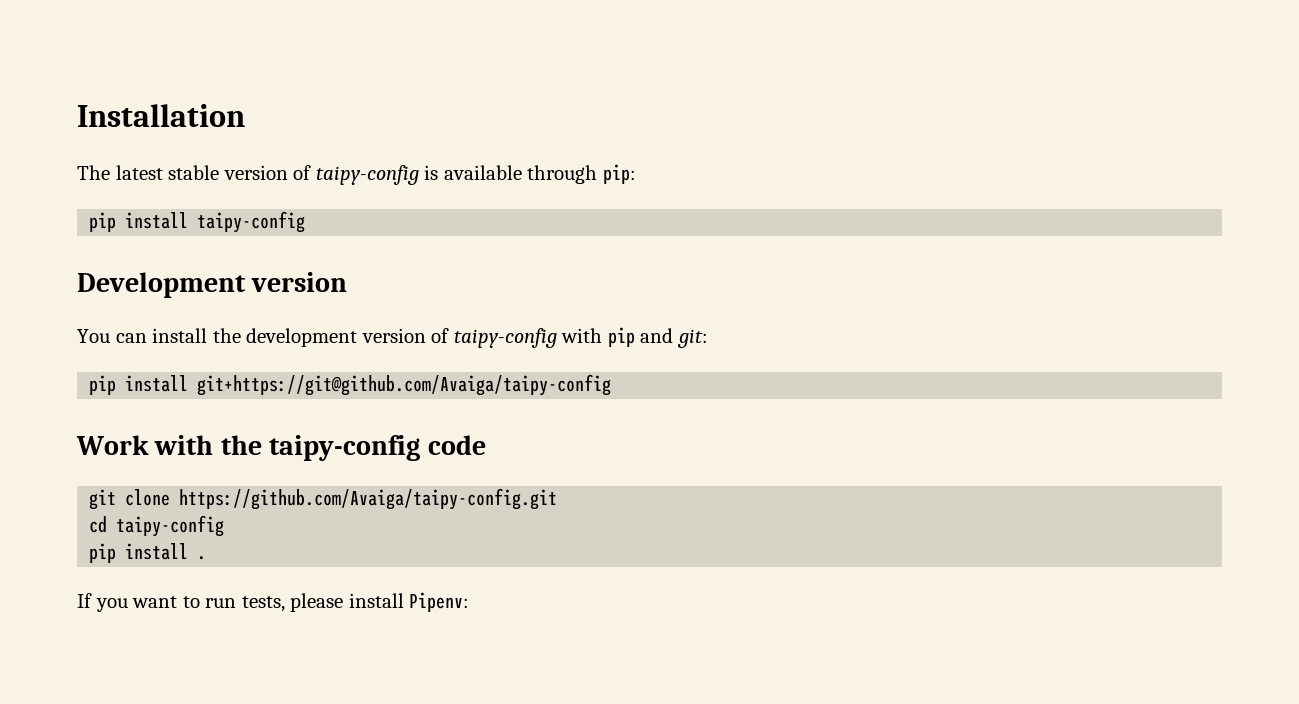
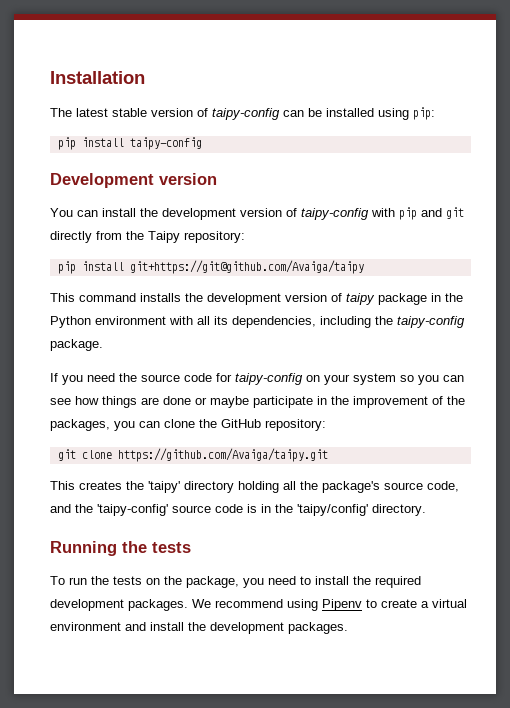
- The latest stable version of taipy-config is available through pip:
+ The latest stable version of taipy-config can be installed using pip:
- You can install the development version of taipy-config with pip and git:
- pip install git+https://git@github.com/Avaiga/taipy-config
- Work with the taipy-config code
- git clone https://github.com/Avaiga/taipy-config.git
- cd taipy-config
- pip install .
- If you want to run tests, please install Pipenv:
+ You can install the development version of taipy-config with pip and git directly from the Taipy repository:
+ pip install git+https://git@github.com/Avaiga/taipy
+ This command installs the development version of taipy package in the Python environment with all its dependencies, including the taipy-config package.
+ If you need the source code for taipy-config on your system so you can see how things are done or maybe participate in the improvement of the packages, you can clone the GitHub repository:
+ git clone https://github.com/Avaiga/taipy.git
+ This creates the 'taipy' directory holding all the package's source code, and the 'taipy-config' source code is in the 'taipy/config' directory.
+ Running the tests
+ To run the tests on the package, you need to install the required development packages. We recommend using Pipenv to create a virtual environment and install the development packages.

